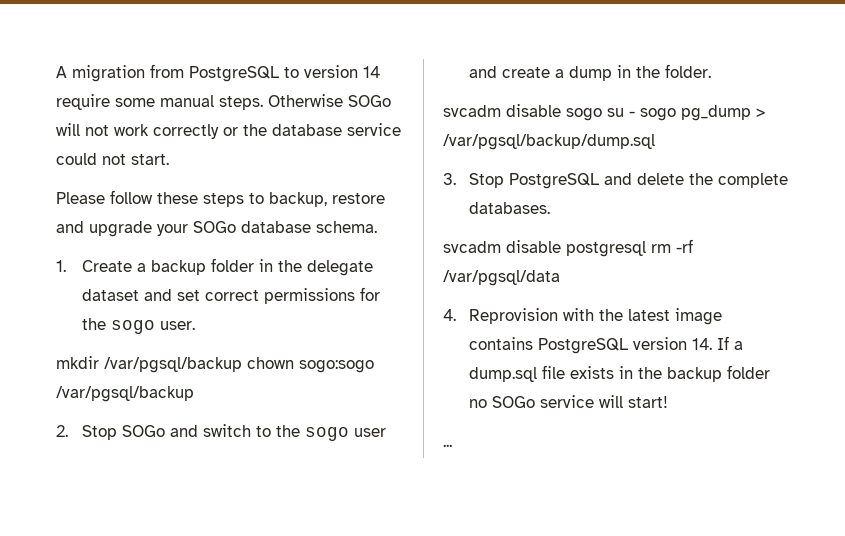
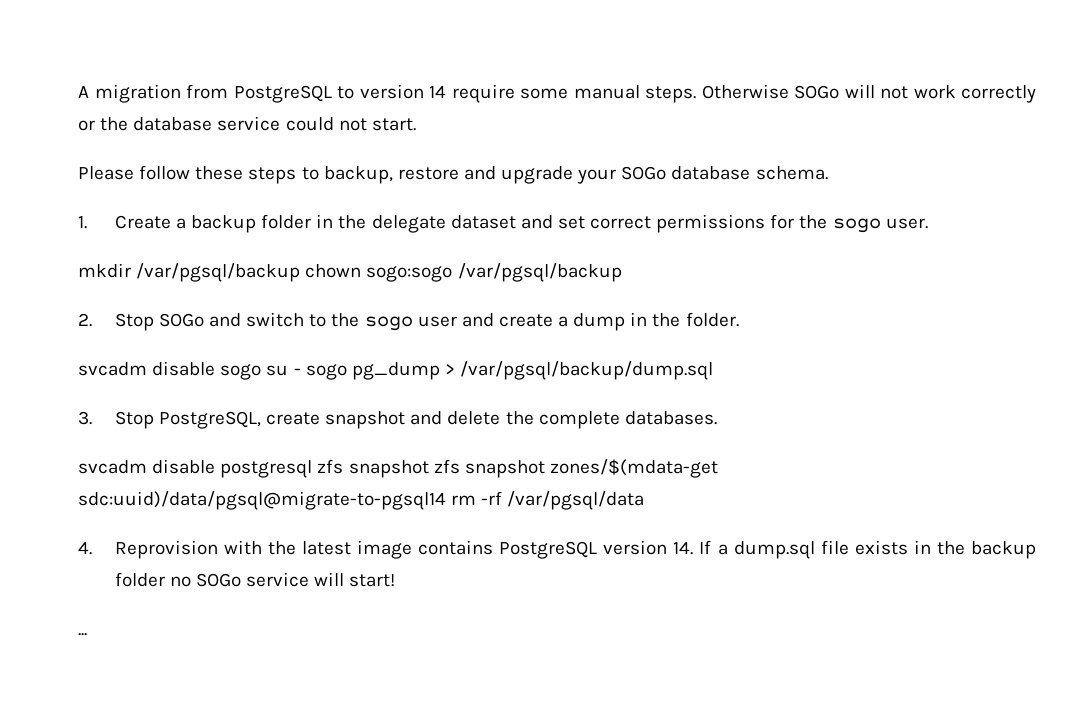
- 3. Stop PostgreSQL and delete the complete databases.
+ 3. Stop PostgreSQL, create snapshot and delete the complete databases.
- svcadm disable postgresql rm -rf /var/pgsql/data
+ svcadm disable postgresql zfs snapshot zfs snapshot zones/$(mdata-get sdc:uuid)/data/pgsql@migrate-to-pgsql14 rm -rf /var/pgsql/data

